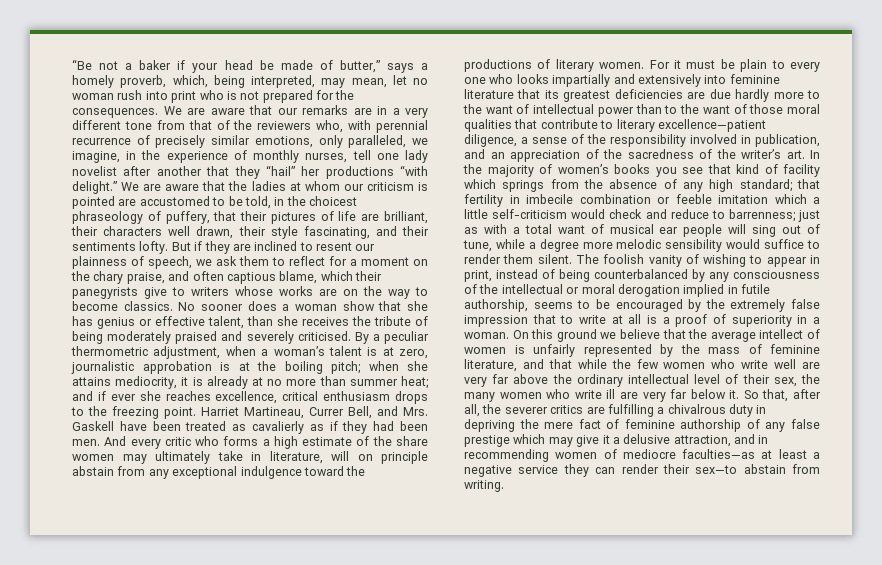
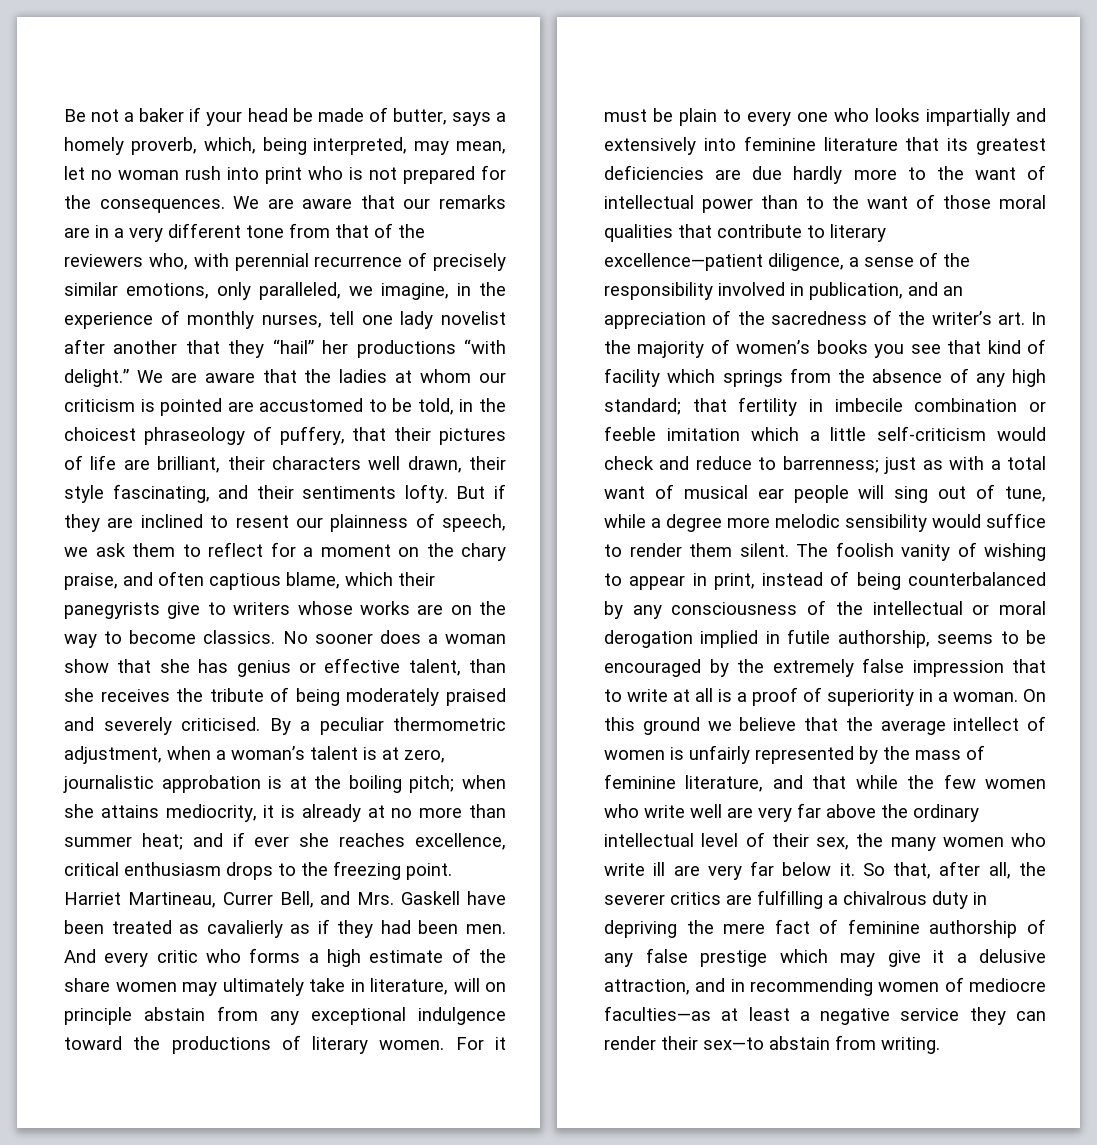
- “Be not a baker if your head be made of butter,” says a homely proverb, which, being interpreted, may mean, let no woman rush into print who is not prepared for the consequences.
+ Be not a baker if your head be made of butter, says a homely proverb, which, being interpreted, may mean, let no woman rush into print who is not prepared for the consequences.

